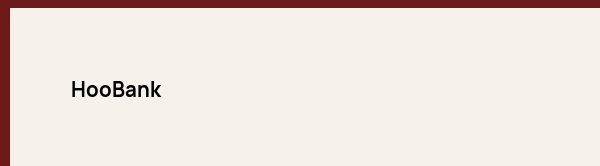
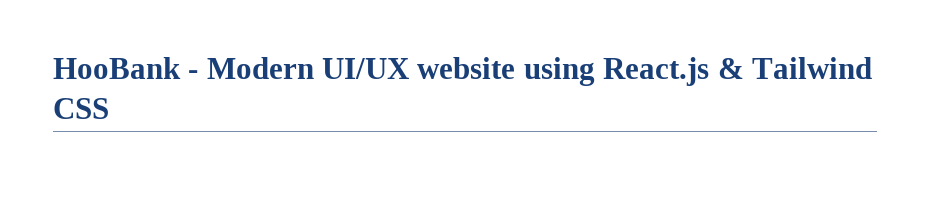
- HooBank
+ HooBank - Modern UI/UX website using React.js & Tailwind CSS

